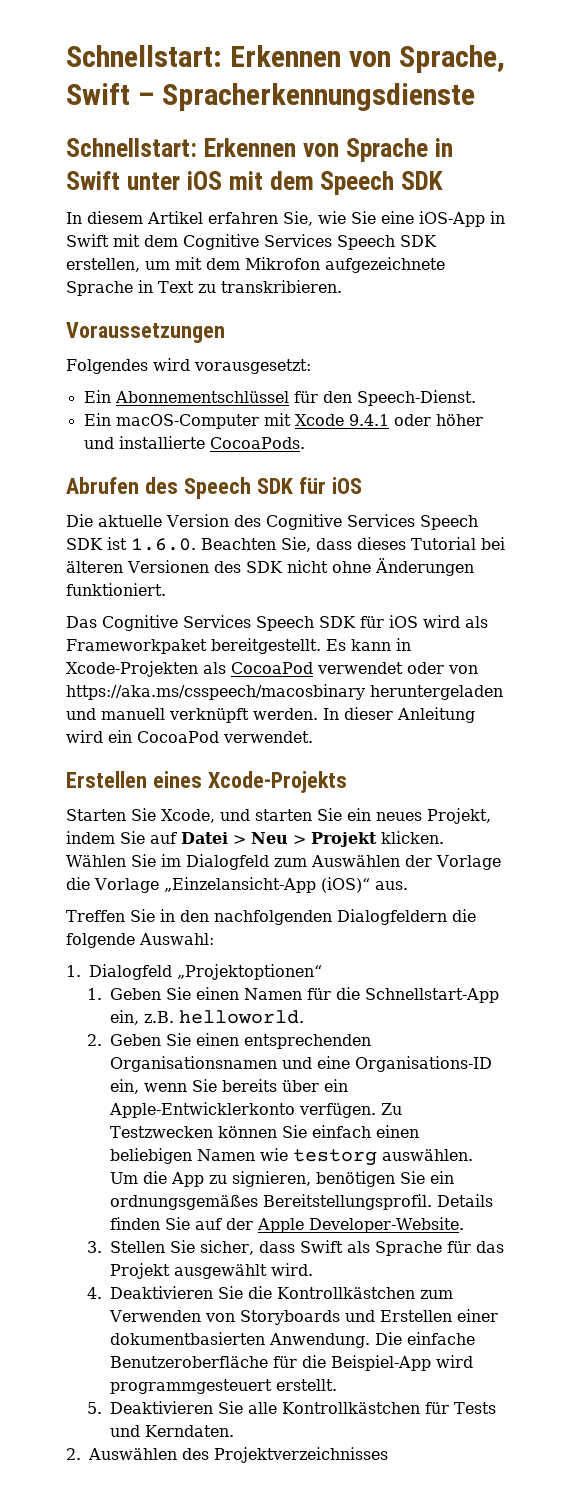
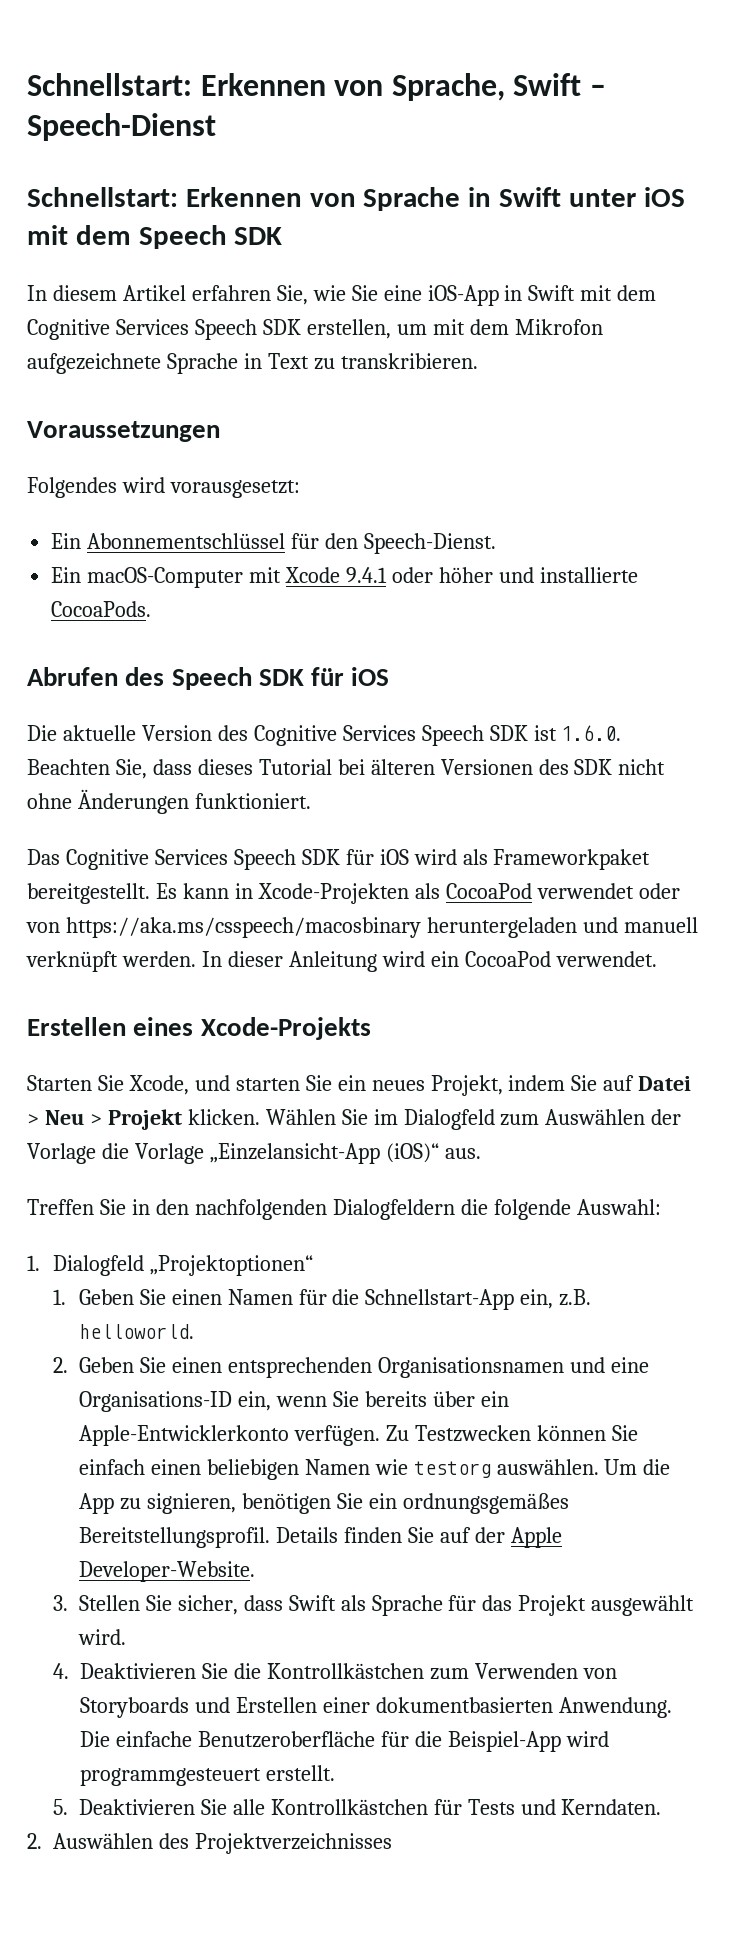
- Schnellstart: Erkennen von Sprache, Swift – Spracherkennungsdienste
+ Schnellstart: Erkennen von Sprache, Swift – Speech-Dienst

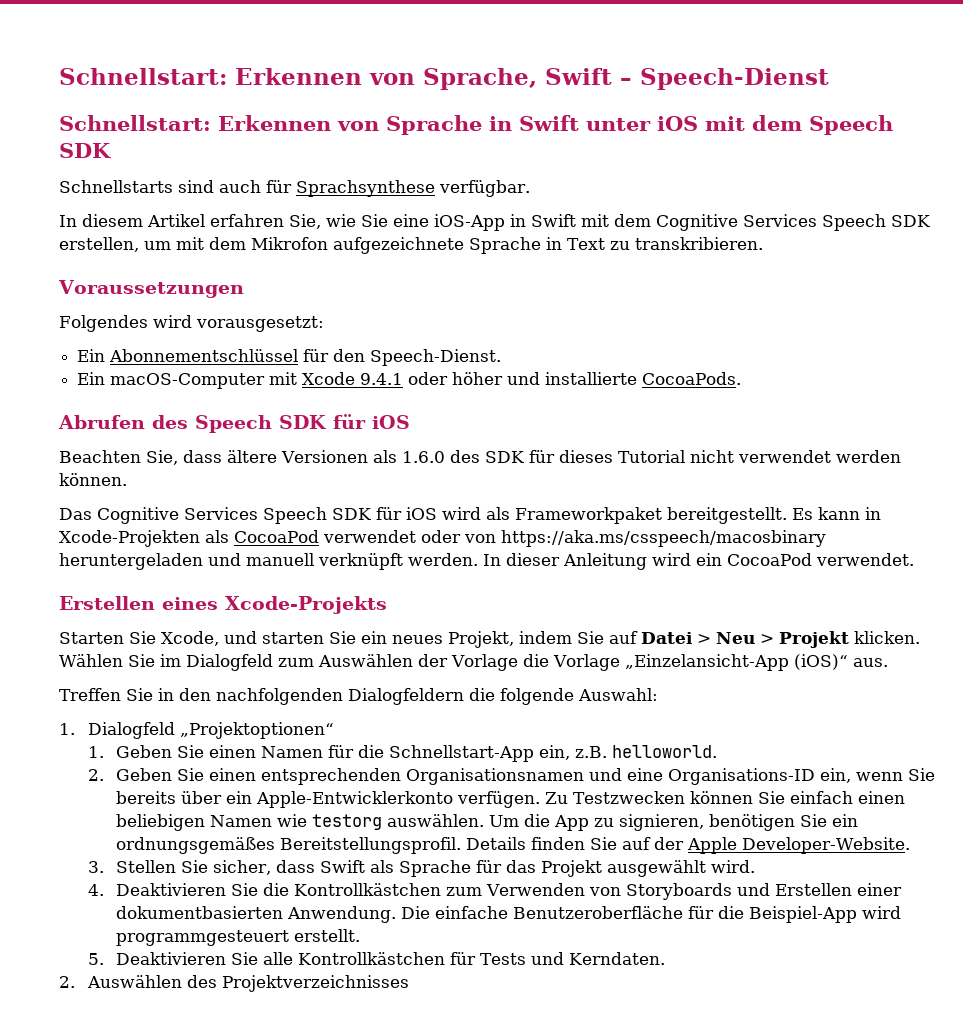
+ Schnellstarts sind auch für Sprachsynthese verfügbar.
- Die aktuelle Version des Cognitive Services Speech SDK ist 1.6.0. Beachten Sie, dass dieses Tutorial bei älteren Versionen des SDK nicht ohne Änderungen funktioniert.
+ Beachten Sie, dass ältere Versionen als 1.6.0 des SDK für dieses Tutorial nicht verwendet werden können.

